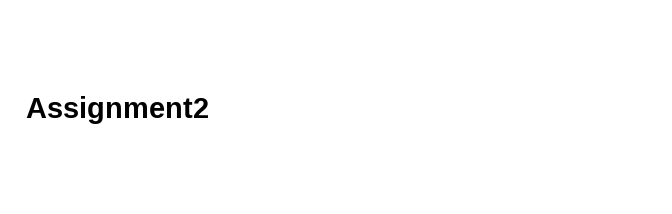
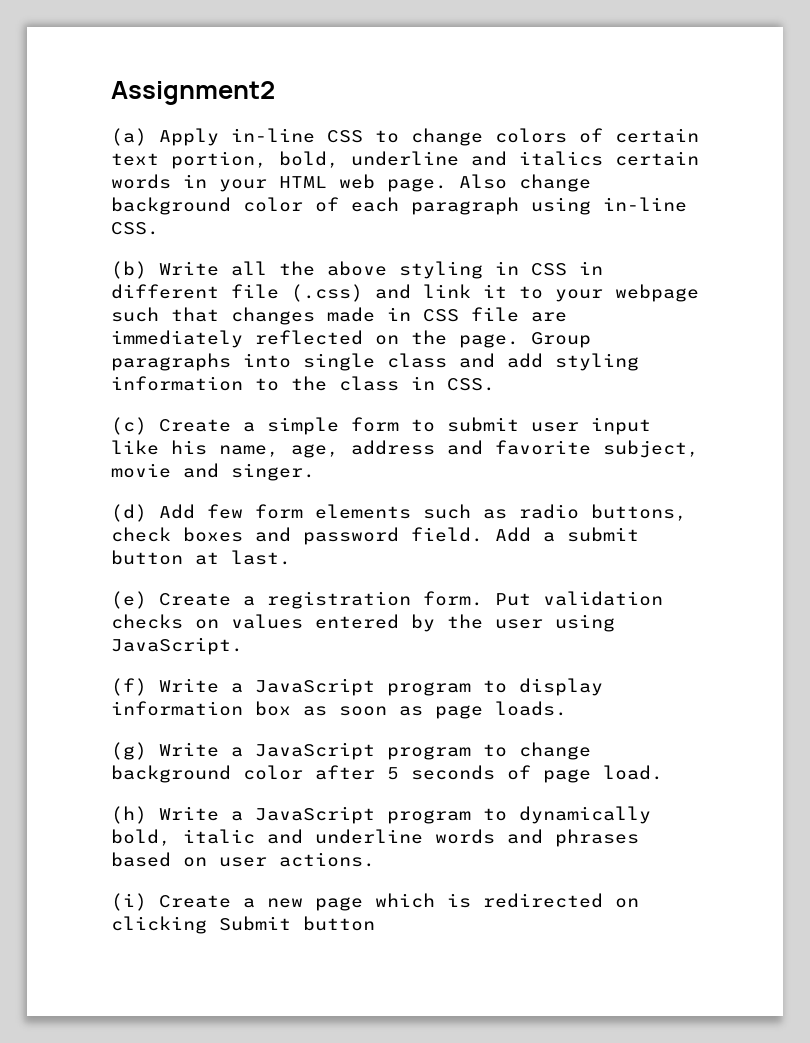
+ (a) Apply in-line CSS to change colors of certain text portion, bold, underline and italics certain words in your HTML web page. Also change background color of each paragraph using in-line CSS.
+ (b) Write all the above styling in CSS in different file (.css) and link it to your webpage such that changes made in CSS file are immediately reflected on the page. Group paragraphs into single class and add styling information to the class in CSS.
+ (c) Create a simple form to submit user input like his name, age, address and favorite subject, movie and singer.
+ (d) Add few form elements such as radio buttons, check boxes and password field. Add a submit button at last.
+ (e) Create a registration form. Put validation checks on values entered by the user using JavaScript.
+ (f) Write a JavaScript program to display information box as soon as page loads.
+ (g) Write a JavaScript program to change background color after 5 seconds of page load.
+ (h) Write a JavaScript program to dynamically bold, italic and underline words and phrases based on user actions.
+ (i) Create a new page which is redirected on clicking Submit button

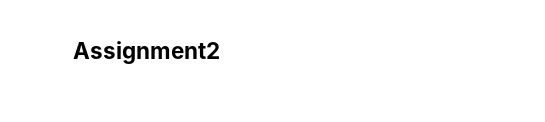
- (a) Apply in-line CSS to change colors of certain text portion, bold, underline and italics certain words in your HTML web page. Also change background color of each paragraph using in-line CSS.
- (b) Write all the above styling in CSS in different file (.css) and link it to your webpage such that changes made in CSS file are immediately reflected on the page. Group paragraphs into single class and add styling information to the class in CSS.
- (c) Create a simple form to submit user input like his name, age, address and favorite subject, movie and singer.
- (d) Add few form elements such as radio buttons, check boxes and password field. Add a submit button at last.
- (e) Create a registration form. Put validation checks on values entered by the user using JavaScript.
- (f) Write a JavaScript program to display information box as soon as page loads.
- (g) Write a JavaScript program to change background color after 5 seconds of page load.
- (h) Write a JavaScript program to dynamically bold, italic and underline words and phrases based on user actions.
- (i) Create a new page which is redirected on clicking Submit button

